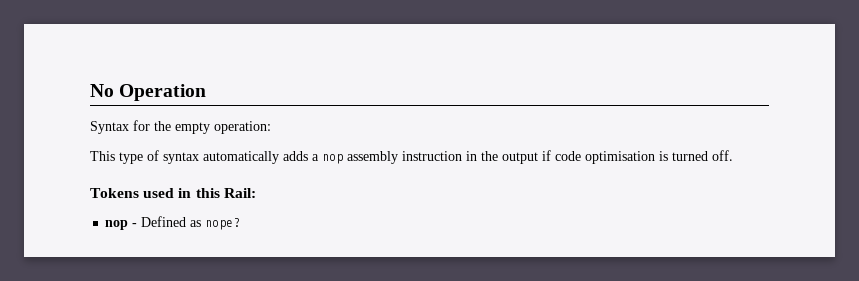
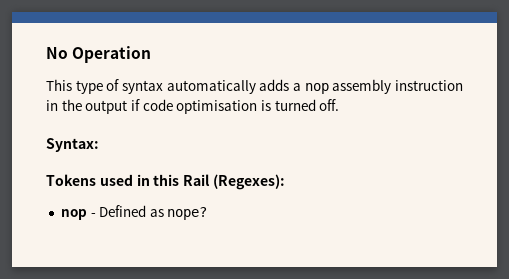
- Syntax for the empty operation:
+ Syntax:
- Tokens used in this Rail:
+ Tokens used in this Rail (Regexes):

